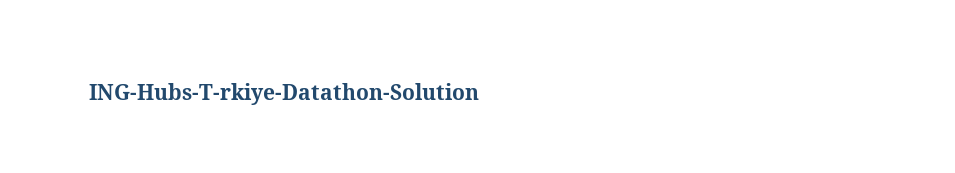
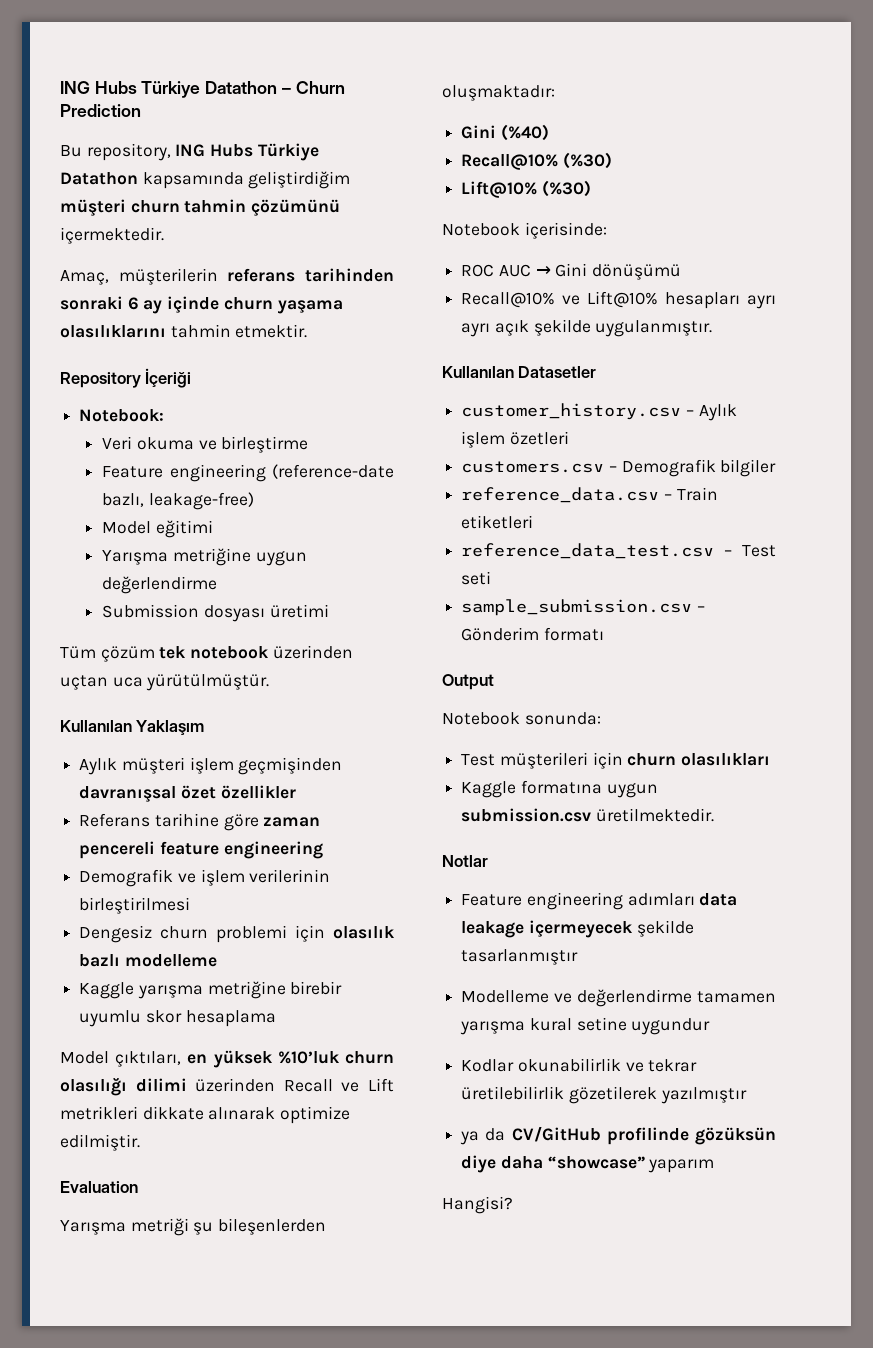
- ING-Hubs-T-rkiye-Datathon-Solution
+ ING Hubs Türkiye Datathon – Churn Prediction
+ Bu repository, ING Hubs Türkiye Datathon kapsamında geliştirdiğim müşteri churn tahmin çözümünü içermektedir.
+ Amaç, müşterilerin referans tarihinden sonraki 6 ay içinde churn yaşama olasılıklarını tahmin etmektir.
+ Repository İçeriği
+ Notebook:
+ Veri okuma ve birleştirme
+ Feature engineering (reference-date bazlı, leakage-free)
+ Model eğitimi
+ Yarışma metriğine uygun değerlendirme
+ Submission dosyası üretimi
+ Tüm çözüm tek notebook üzerinden uçtan uca yürütülmüştür.
+ Kullanılan Yaklaşım
+ Aylık müşteri işlem geçmişinden davranışsal özet özellikler
+ Referans tarihine göre zaman pencereli feature engineering
+ Demografik ve işlem verilerinin birleştirilmesi
+ Dengesiz churn problemi için olasılık bazlı modelleme
+ Kaggle yarışma metriğine birebir uyumlu skor hesaplama
+ Model çıktıları, en yüksek %10’luk churn olasılığı dilimi üzerinden Recall ve Lift metrikleri dikkate alınarak optimize edilmiştir.
+ Evaluation
+ Yarışma metriği şu bileşenlerden oluşmaktadır:
+ Gini (%40)
+ Recall@10% (%30)
+ Lift@10% (%30)
+ Notebook içerisinde:
+ ROC AUC → Gini dönüşümü
+ Recall@10% ve Lift@10% hesapları ayrı ayrı açık şekilde uygulanmıştır.
+ Kullanılan Datasetler
+ customer_history.csv – Aylık işlem özetleri
+ customers.csv – Demografik bilgiler
+ reference_data.csv – Train etiketleri
+ reference_data_test.csv – Test seti
+ sample_submission.csv – Gönderim formatı
+ Output
+ Notebook sonunda:
+ Test müşterileri için churn olasılıkları
+ Kaggle formatına uygun submission.csv üretilmektedir.
+ Notlar
+ Feature engineering adımları data leakage içermeyecek şekilde tasarlanmıştır
+ Modelleme ve değerlendirme tamamen yarışma kural setine uygundur
+ Kodlar okunabilirlik ve tekrar üretilebilirlik gözetilerek yazılmıştır
+ ya da CV/GitHub profilinde gözüksün diye daha “showcase” yaparım
+ Hangisi?

